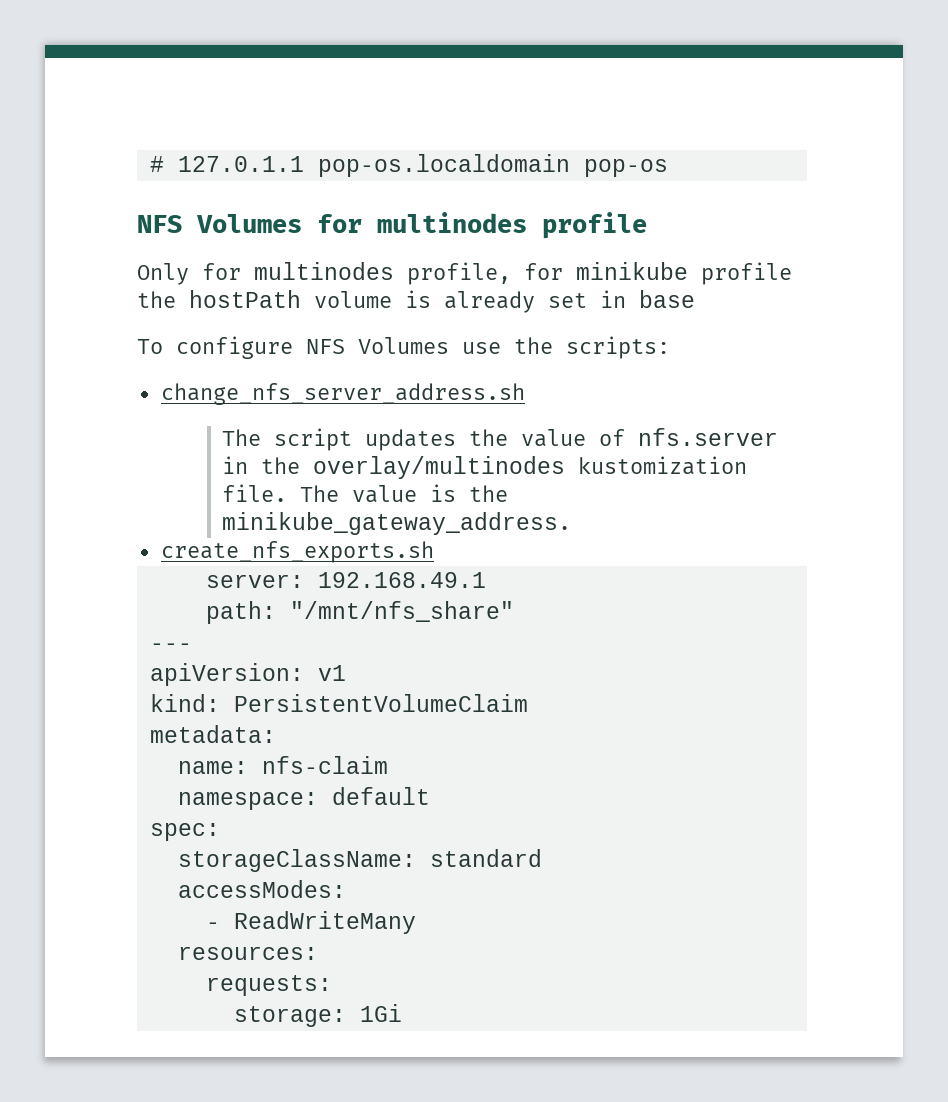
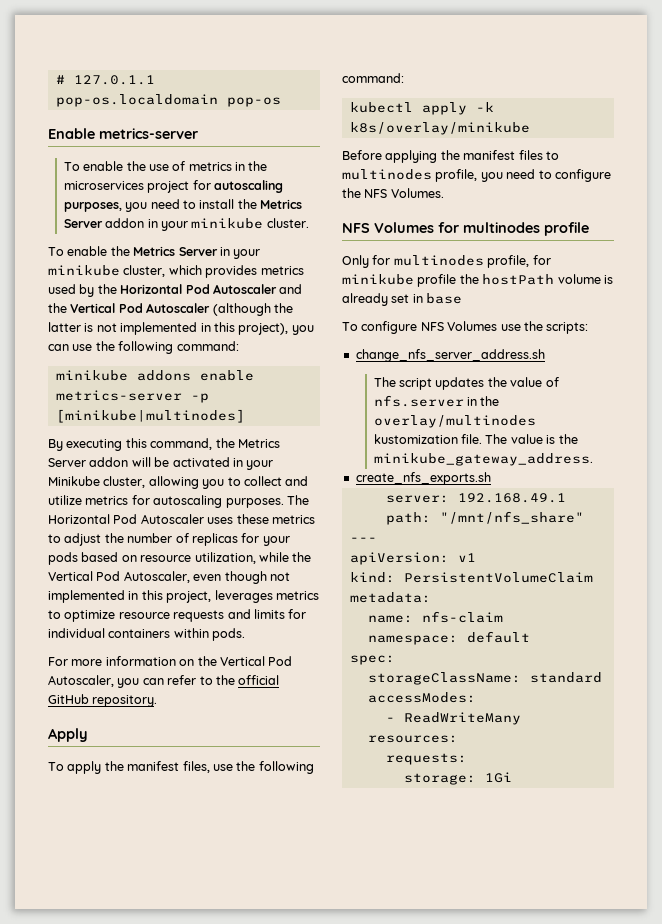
+ Enable metrics-server
+ To enable the use of metrics in the microservices project for autoscaling purposes, you need to install the Metrics Server addon in your minikube cluster.
+ To enable the Metrics Server in your minikube cluster, which provides metrics used by the Horizontal Pod Autoscaler and the Vertical Pod Autoscaler (although the latter is not implemented in this project), you can use the following command:
+ minikube addons enable metrics-server -p [minikube|multinodes]
+ By executing this command, the Metrics Server addon will be activated in your Minikube cluster, allowing you to collect and utilize metrics for autoscaling purposes. The Horizontal Pod Autoscaler uses these metrics to adjust the number of replicas for your pods based on resource utilization, while the Vertical Pod Autoscaler, even though not implemented in this project, leverages metrics to optimize resource requests and limits for individual containers within pods.
+ For more information on the Vertical Pod Autoscaler, you can refer to the official GitHub repository.
+ Apply
+ To apply the manifest files, use the following command:
+ kubectl apply -k k8s/overlay/minikube
+ Before applying the manifest files to multinodes profile, you need to configure the NFS Volumes.

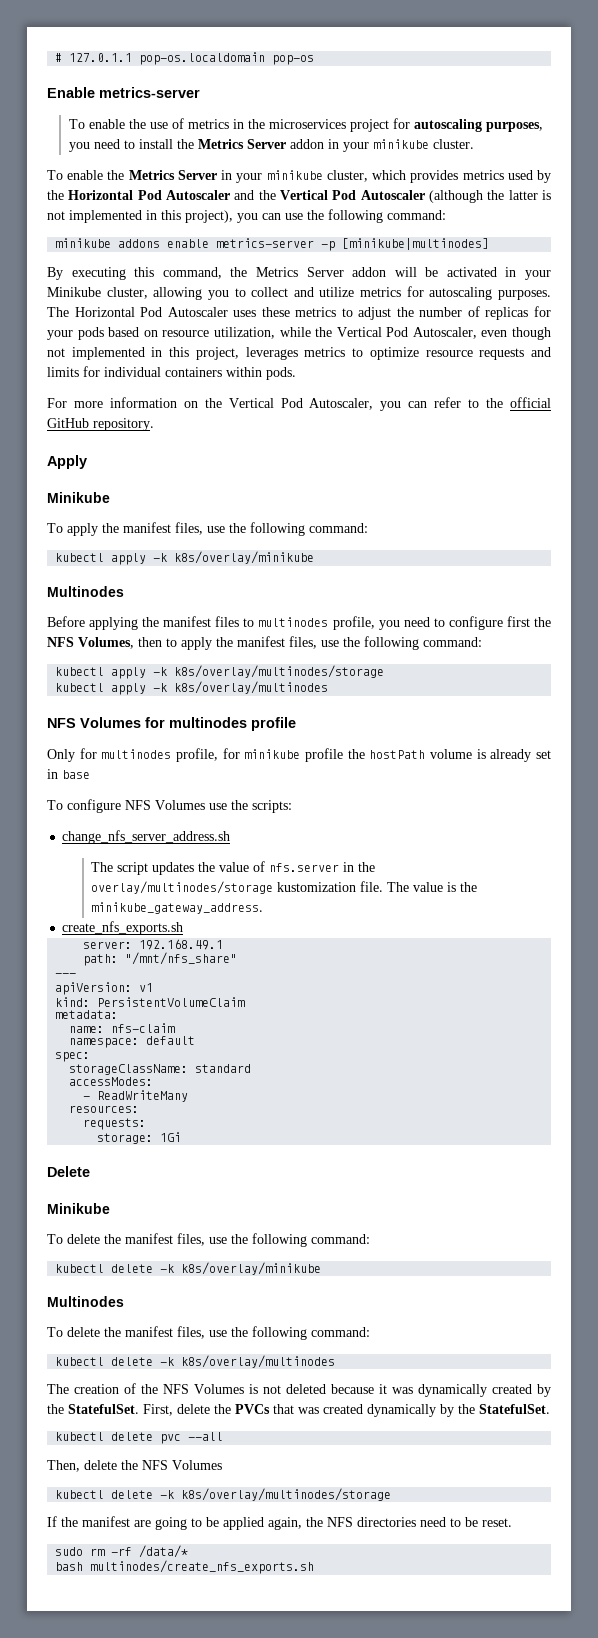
  Apply
+ Minikube
  kubectl apply -k k8s/overlay/minikube
+ Multinodes
- Before applying the manifest files to multinodes profile, you need to configure the NFS Volumes.
+ Before applying the manifest files to multinodes profile, you need to configure first the NFS Volumes, then to apply the manifest files, use the following command:
+ kubectl apply -k k8s/overlay/multinodes/storage
+ kubectl apply -k k8s/overlay/multinodes
- The script updates the value of nfs.server in the overlay/multinodes kustomization file.
+ The script updates the value of nfs.server in the overlay/multinodes/storage kustomization file.
+ Delete
+ Minikube
+ To delete the manifest files, use the following command:
+ kubectl delete -k k8s/overlay/minikube
+ Multinodes
+ To delete the manifest files, use the following command:
+ kubectl delete -k k8s/overlay/multinodes
+ The creation of the NFS Volumes is not deleted because it was dynamically created by the StatefulSet. First, delete the PVCs that was created dynamically by the StatefulSet.
+ kubectl delete pvc --all
+ Then, delete the NFS Volumes
+ kubectl delete -k k8s/overlay/multinodes/storage
+ If the manifest are going to be applied again, the NFS directories need to be reset.
+ sudo rm -rf /data/*
+ bash multinodes/create_nfs_exports.sh

